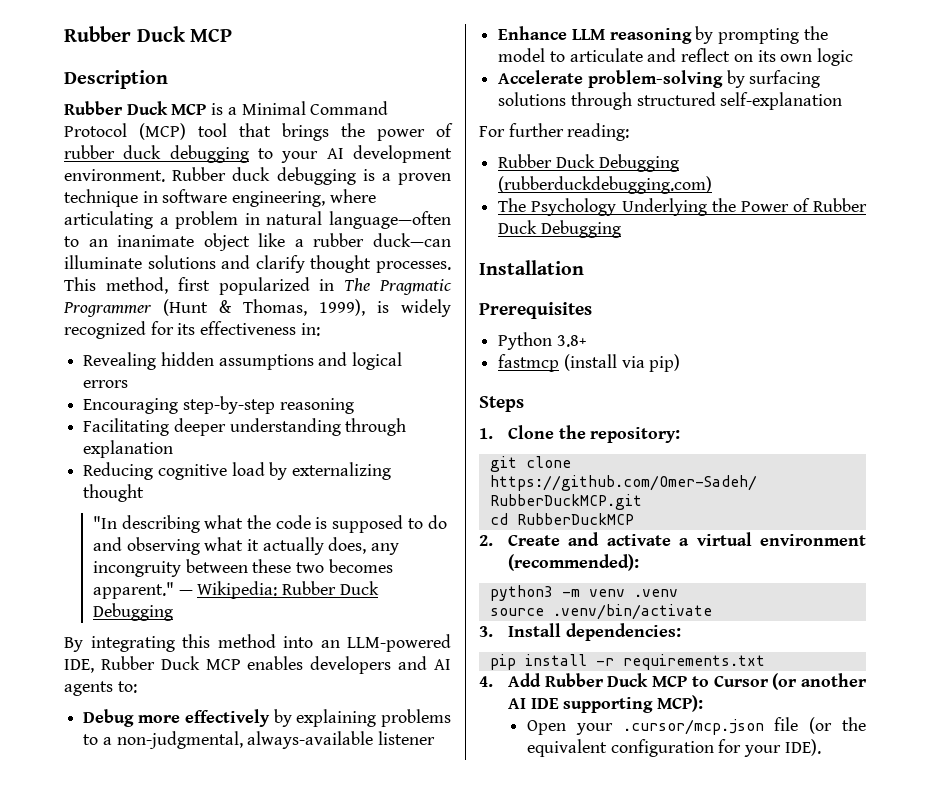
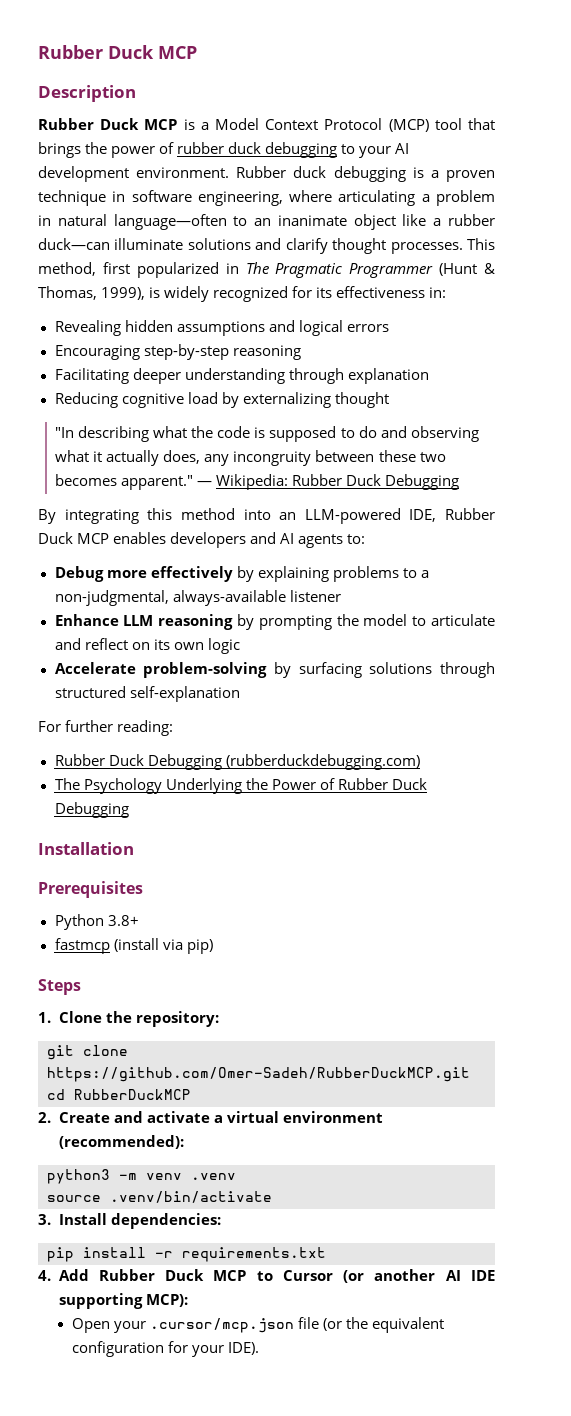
- Rubber Duck MCP is a Minimal Command Protocol (MCP) tool that brings the power of rubber duck debugging to your AI development environment.
+ Rubber Duck MCP is a Model Context Protocol (MCP) tool that brings the power of rubber duck debugging to your AI development environment.

